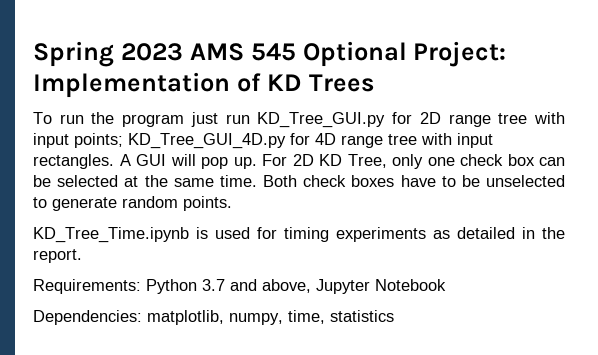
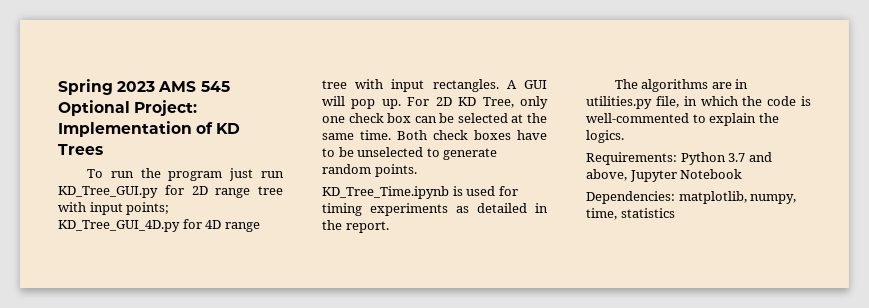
+ The algorithms are in utilities.py file, in which the code is well-commented to explain the logics.

